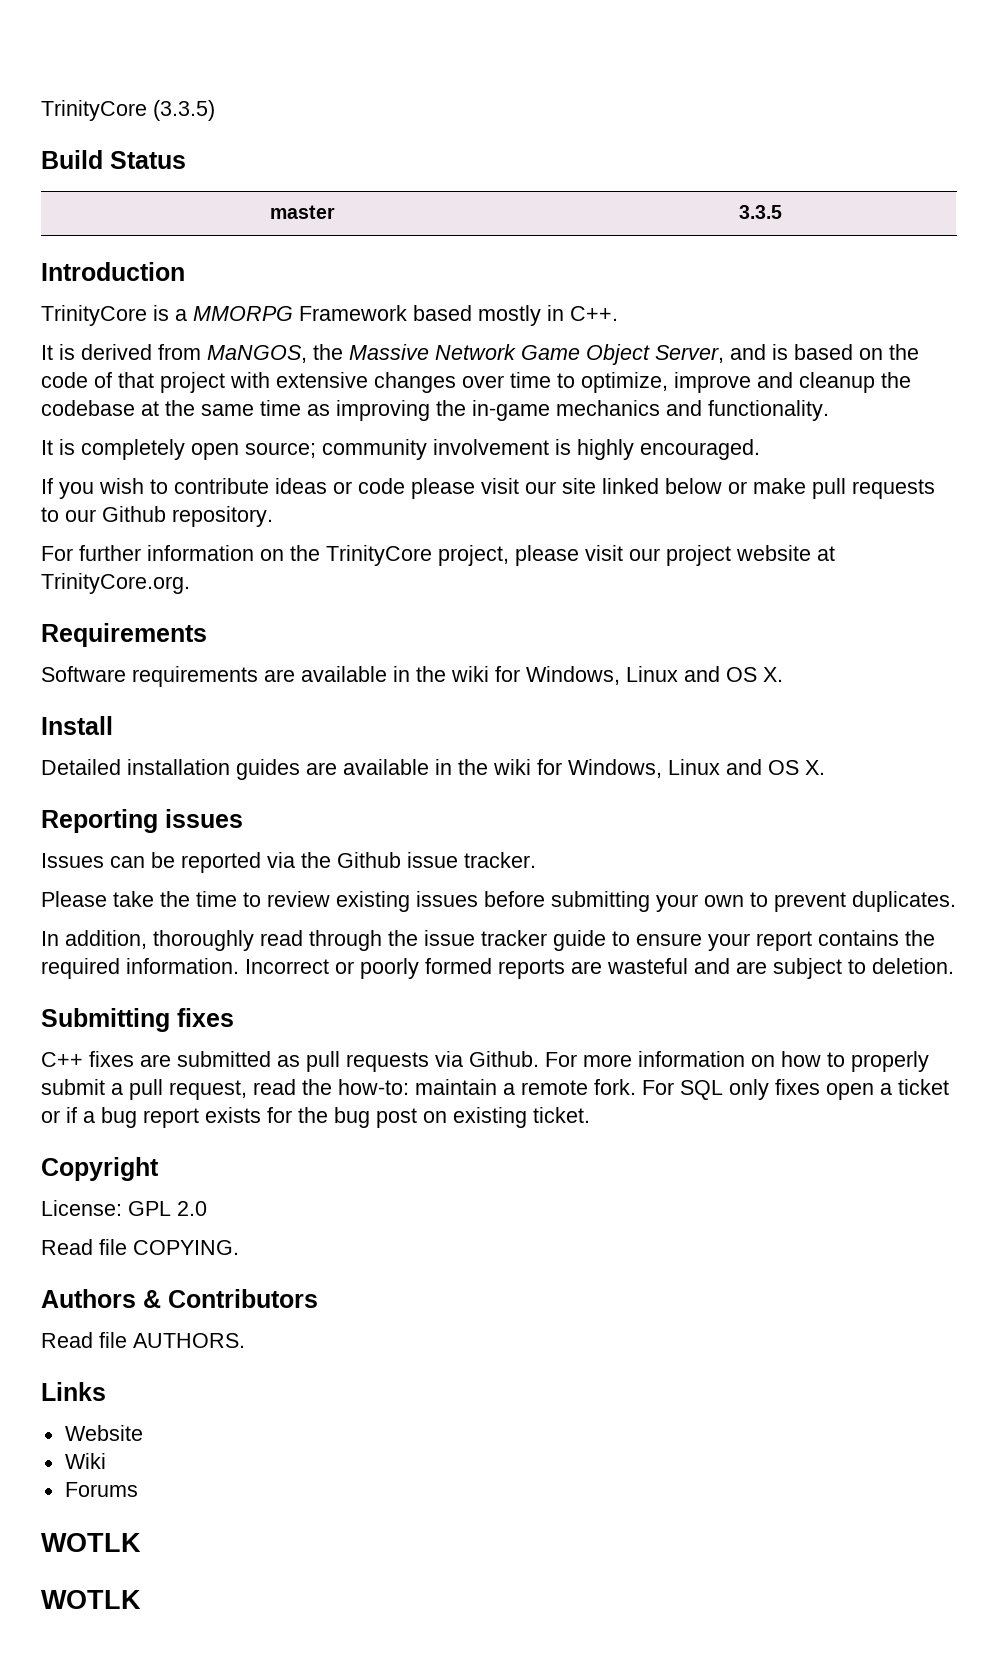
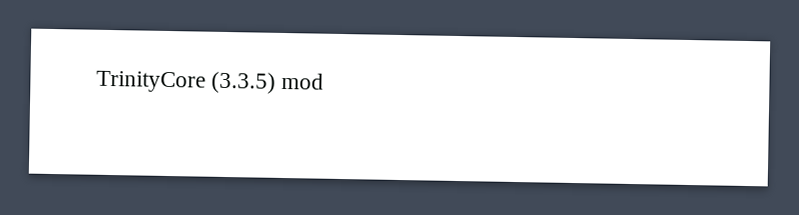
- TrinityCore (3.3.5)
- Build Status
- master | 3.3.5
- Introduction
- TrinityCore is a MMORPG Framework based mostly in C++.
- It is derived from MaNGOS, the Massive Network Game Object Server, and is based on the code of that project with extensive changes over time to optimize, improve and cleanup the codebase at the same time as improving the in-game mechanics and functionality.
- It is completely open source; community involvement is highly encouraged.
- If you wish to contribute ideas or code please visit our site linked below or make pull requests to our Github repository.
- For further information on the TrinityCore project, please visit our project website at TrinityCore.org.
- Requirements
- Software requirements are available in the wiki for Windows, Linux and OS X.
- Install
- Detailed installation guides are available in the wiki for Windows, Linux and OS X.
- Reporting issues
- Issues can be reported via the Github issue tracker.
- Please take the time to review existing issues before submitting your own to prevent duplicates.
- In addition, thoroughly read through the issue tracker guide to ensure your report contains the required information. Incorrect or poorly formed reports are wasteful and are subject to deletion.
- Submitting fixes
- C++ fixes are submitted as pull requests via Github. For more information on how to properly submit a pull request, read the how-to: maintain a remote fork. For SQL only fixes open a ticket or if a bug report exists for the bug post on existing ticket.
- Copyright
- License: GPL 2.0
- Read file COPYING.
- Authors & Contributors
- Read file AUTHORS.
- Links
- Website
- Wiki
- Forums
- WOTLK
- WOTLK
+ TrinityCore (3.3.5) mod

